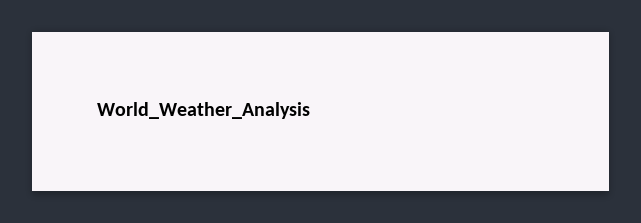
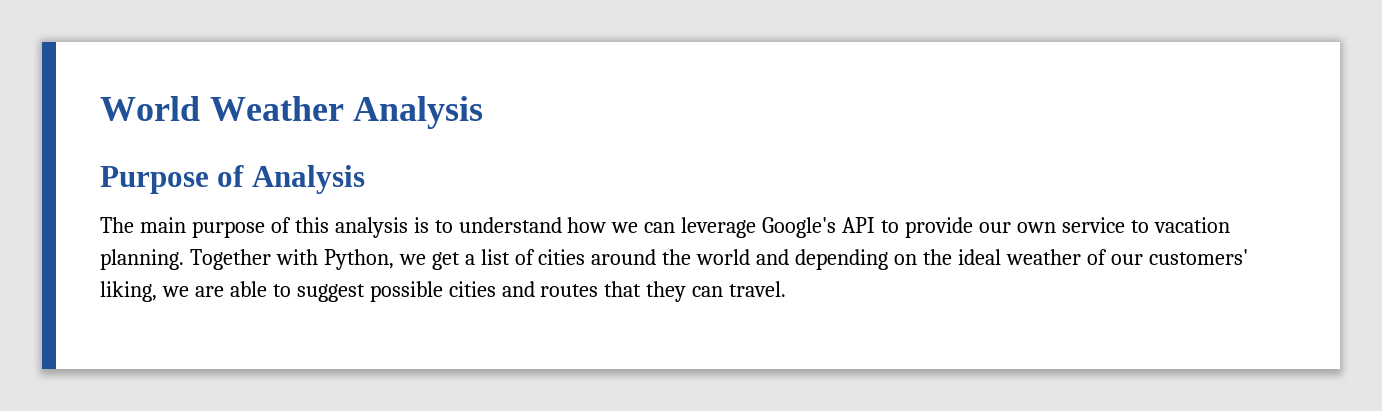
- World_Weather_Analysis
+ World Weather Analysis
+ Purpose of Analysis
+ The main purpose of this analysis is to understand how we can leverage Google's API to provide our own service to vacation planning. Together with Python, we get a list of cities around the world and depending on the ideal weather of our customers' liking, we are able to suggest possible cities and routes that they can travel.

